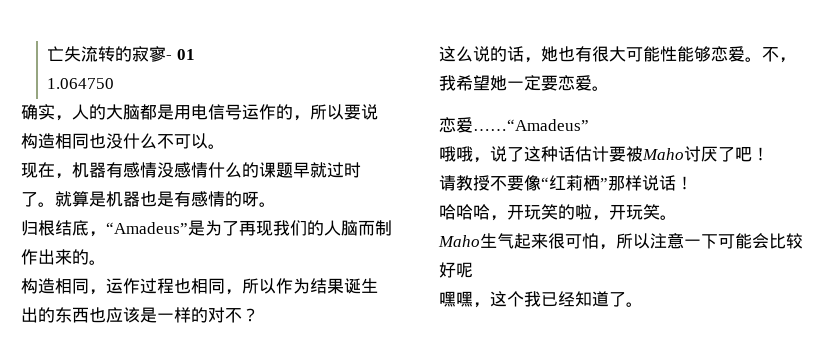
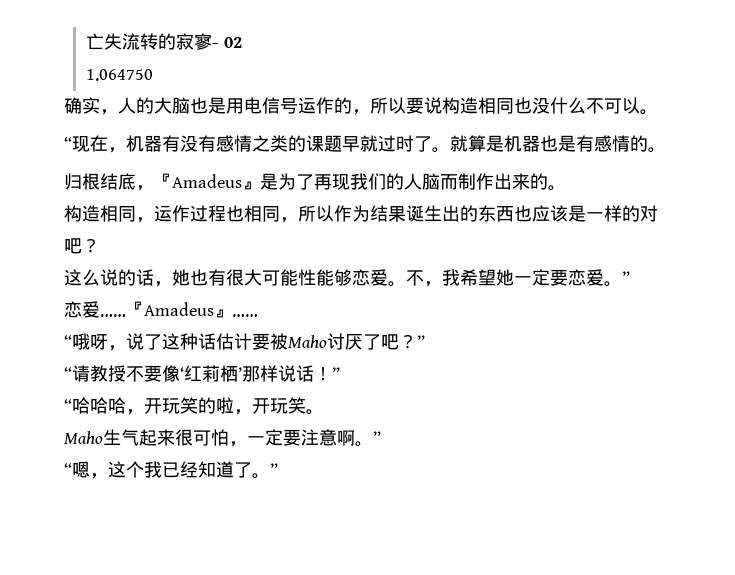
- 亡失流转的寂寥- 01
+ 亡失流转的寂寥- 02
- 确实，人的大脑都是用电信号运作的，所以要说构造相同也没什么不可以。
+ 确实，人的大脑也是用电信号运作的，所以要说构造相同也没什么不可以。
- 现在，机器有感情没感情什么的课题早就过时了。
+ “现在，机器有没有感情之类的课题早就过时了。
- 就算是机器也是有感情的呀。
+ 就算是机器也是有感情的。
- 归根结底，“Amadeus”是为了再现我们的人脑而制作出来的。
+ 归根结底，『Amadeus』是为了再现我们的人脑而制作出来的。
- 构造相同，运作过程也相同，所以作为结果诞生出的东西也应该是一样的对不？
+ 构造相同，运作过程也相同，所以作为结果诞生出的东西也应该是一样的对吧？
- 不，我希望她一定要恋爱。
- 恋爱……“Amadeus”
- 哦哦，说了这种话估计要被Maho讨厌了吧！
- 请教授不要像“红莉栖”那样说话！
- 哈哈哈，开玩笑的啦，开玩笑。
+ 不，我希望她一定要恋爱。”
+ 恋爱……『Amadeus』……
+ “哦呀，说了这种话估计要被Maho讨厌了吧？”
+ “请教授不要像‘红莉栖’那样说话！”
+ “哈哈哈，开玩笑的啦，开玩笑。
- Maho生气起来很可怕，所以注意一下可能会比较好呢
- 嘿嘿，这个我已经知道了。
+ Maho生气起来很可怕，一定要注意啊。”
+ “嗯，这个我已经知道了。”

